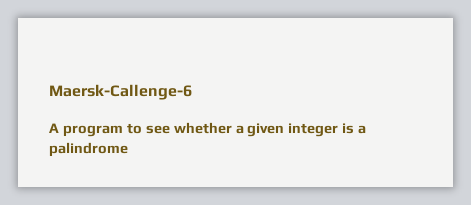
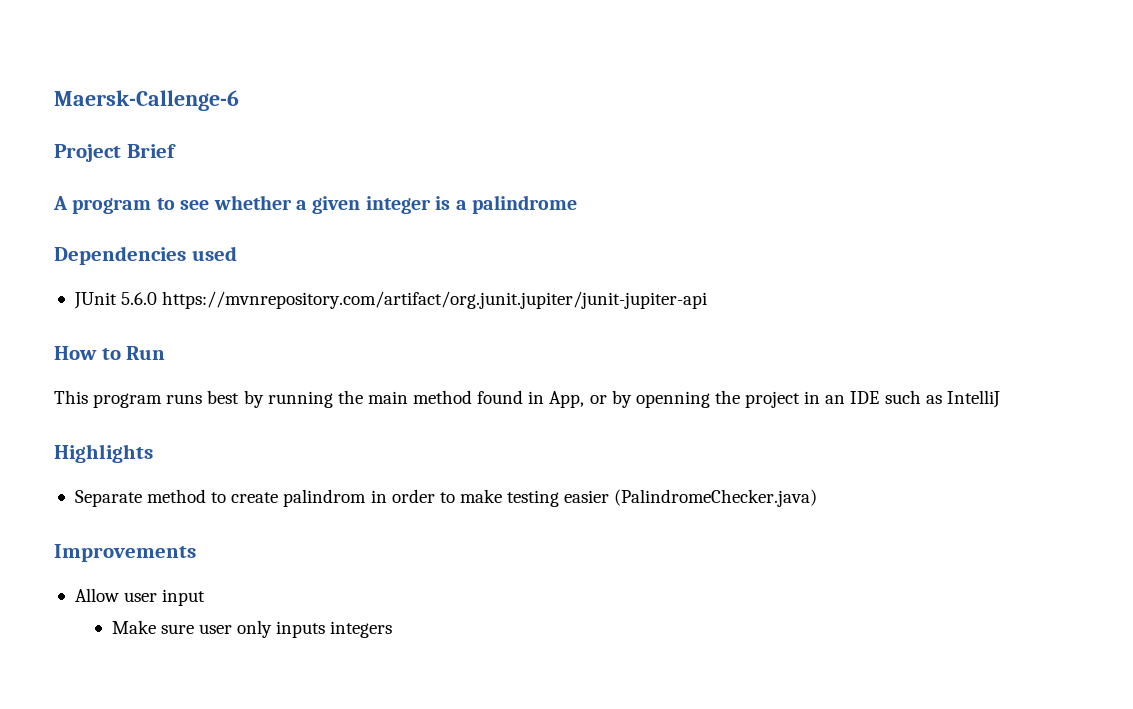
+ Project Brief
+ Dependencies used
+ JUnit 5.6.0 https://mvnrepository.com/artifact/org.junit.jupiter/junit-jupiter-api
+ How to Run
+ This program runs best by running the main method found in App, or by openning the project in an IDE such as IntelliJ
+ Highlights
+ Separate method to create palindrom in order to make testing easier (PalindromeChecker.java)
+ Improvements
+ Allow user input
+ Make sure user only inputs integers

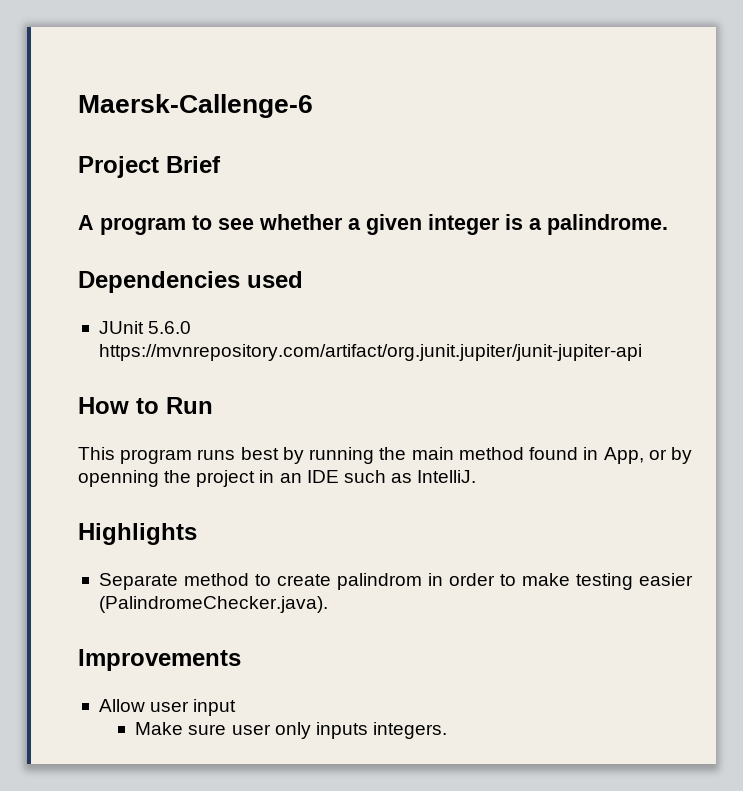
- A program to see whether a given integer is a palindrome
+ A program to see whether a given integer is a palindrome.
- This program runs best by running the main method found in App, or by openning the project in an IDE such as IntelliJ
+ This program runs best by running the main method found in App, or by openning the project in an IDE such as IntelliJ.
- Separate method to create palindrom in order to make testing easier (PalindromeChecker.java)
+ Separate method to create palindrom in order to make testing easier (PalindromeChecker.java).
- Make sure user only inputs integers
+ Make sure user only inputs integers.

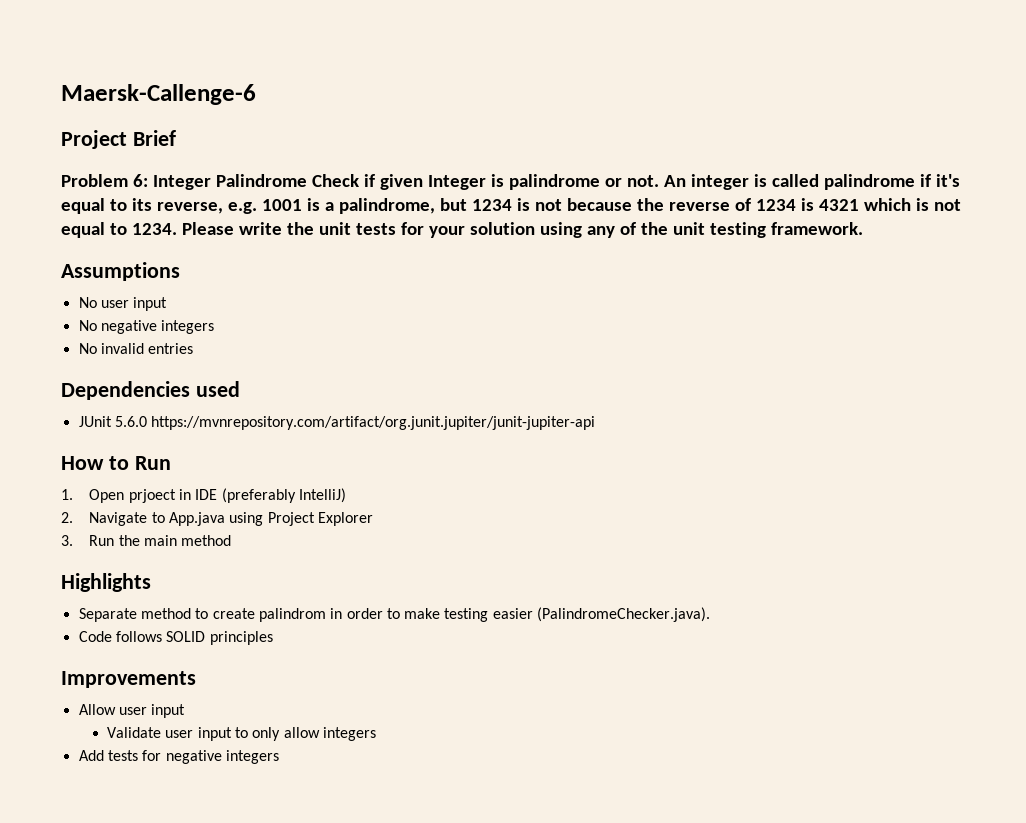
- A program to see whether a given integer is a palindrome.
+ Problem 6: Integer Palindrome Check if given Integer is palindrome or not. An integer is called palindrome if it's equal to its reverse, e.g. 1001 is a palindrome, but 1234 is not because the reverse of 1234 is 4321 which is not equal to 1234. Please write the unit tests for your solution using any of the unit testing framework.
+ Assumptions
+ No user input
+ No negative integers
+ No invalid entries
- This program runs best by running the main method found in App, or by openning the project in an IDE such as IntelliJ.
+ 1. Open prjoect in IDE (preferably IntelliJ)
+ 2. Navigate to App.java using Project Explorer
+ 3. Run the main method
+ Code follows SOLID principles
- Make sure user only inputs integers.
+ Validate user input to only allow integers
+ Add tests for negative integers

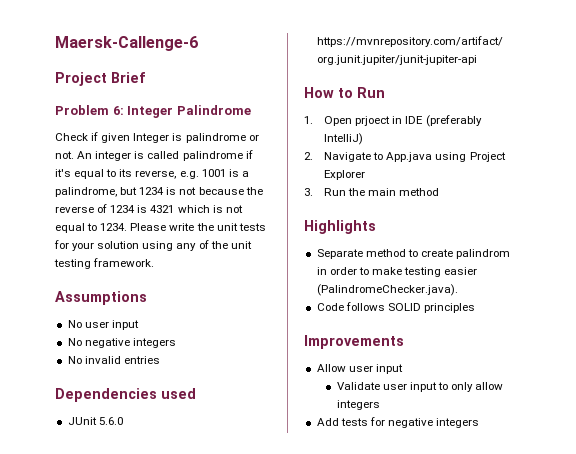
- Problem 6: Integer Palindrome Check if given Integer is palindrome or not.
+ Problem 6: Integer Palindrome
+ Check if given Integer is palindrome or not.

